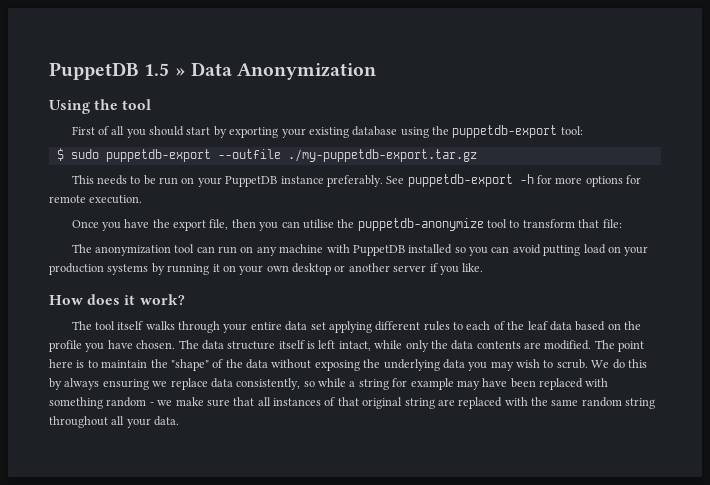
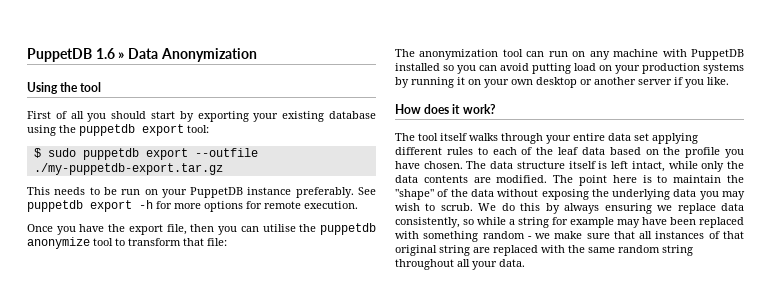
- PuppetDB 1.5 » Data Anonymization
+ PuppetDB 1.6 » Data Anonymization
- First of all you should start by exporting your existing database using the puppetdb-export tool:
+ First of all you should start by exporting your existing database using the puppetdb export tool:
- $ sudo puppetdb-export --outfile ./my-puppetdb-export.tar.gz
+ $ sudo puppetdb export --outfile ./my-puppetdb-export.tar.gz
- See puppetdb-export -h for more options for remote execution.
+ See puppetdb export -h for more options for remote execution.
- Once you have the export file, then you can utilise the puppetdb-anonymize tool to transform that file:
+ Once you have the export file, then you can utilise the puppetdb anonymize tool to transform that file:

